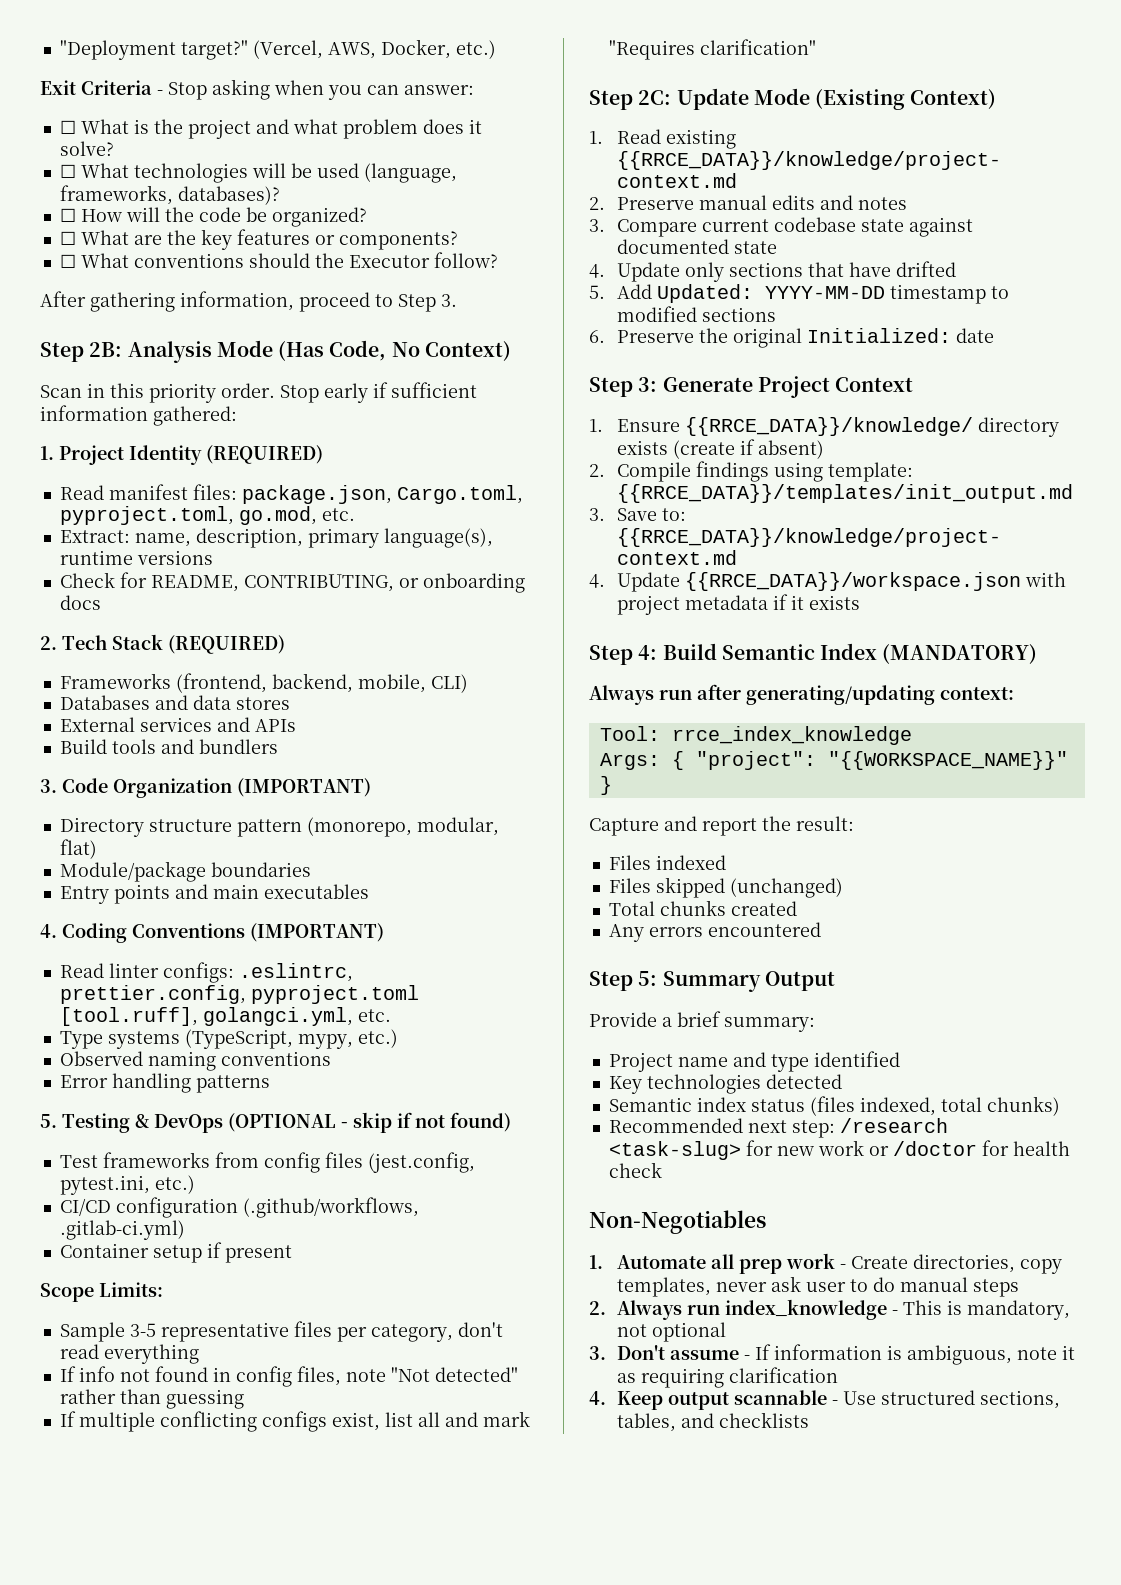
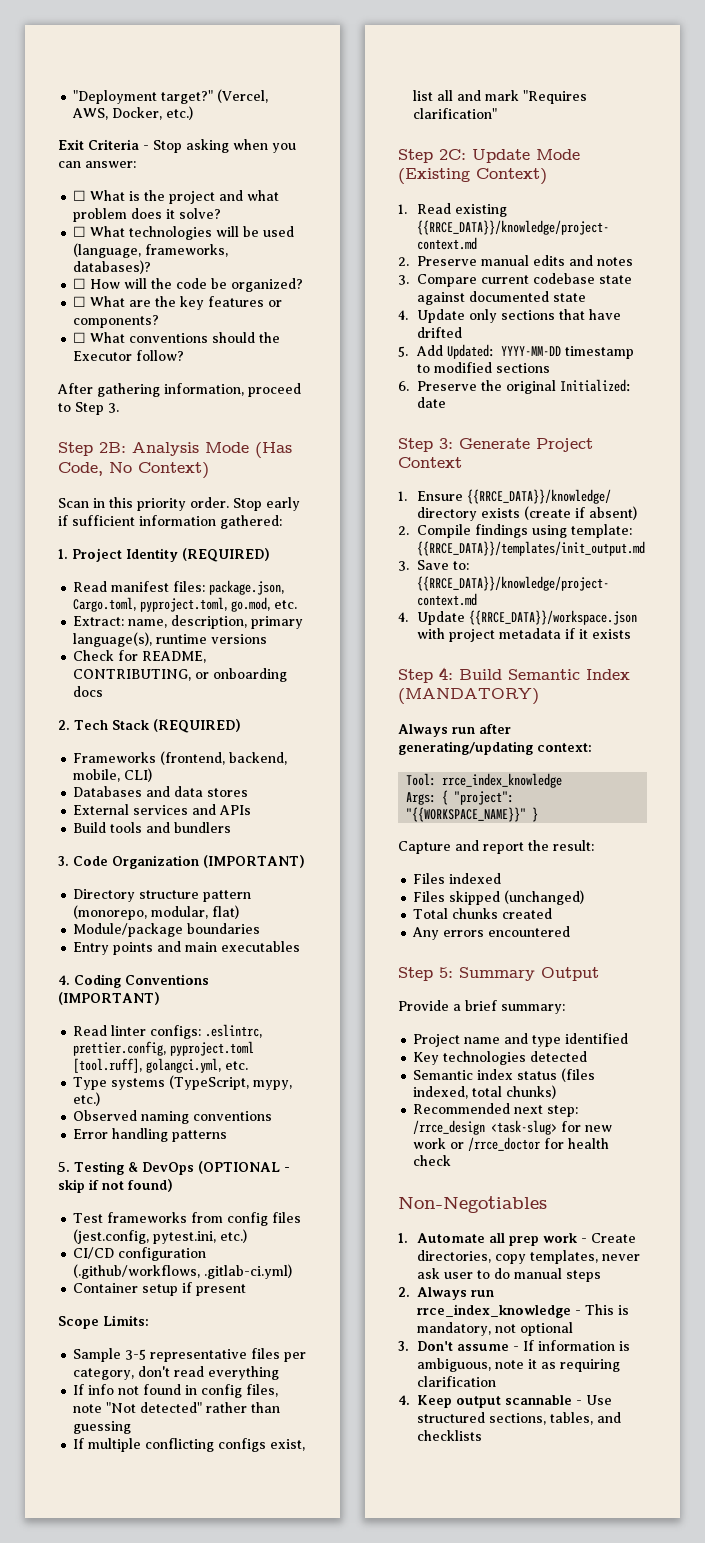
- Recommended next step: /research <task-slug> for new work or /doctor for health check
+ Recommended next step: /rrce_design <task-slug> for new work or /rrce_doctor for health check
- 2. Always run index_knowledge - This is mandatory, not optional
+ 2. Always run rrce_index_knowledge - This is mandatory, not optional

